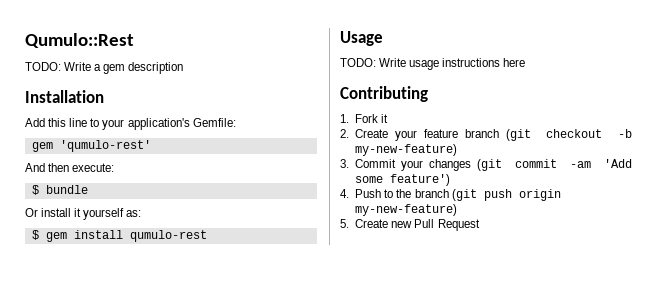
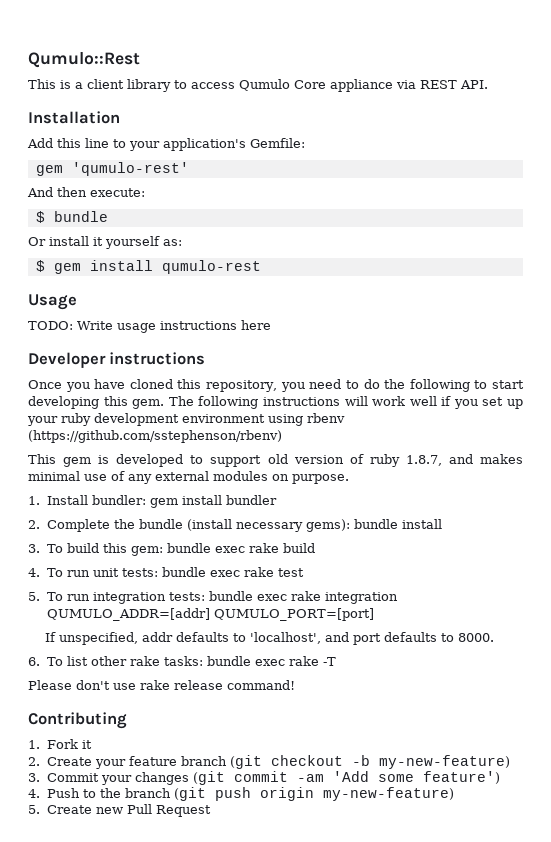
- TODO: Write a gem description
+ This is a client library to access Qumulo Core appliance via REST API.
+ Developer instructions
+ Once you have cloned this repository, you need to do the following to start developing this gem. The following instructions will work well if you set up your ruby development environment using rbenv (https://github.com/sstephenson/rbenv)
+ This gem is developed to support old version of ruby 1.8.7, and makes minimal use of any external modules on purpose.
+ 1. Install bundler: gem install bundler
+ 2. Complete the bundle (install necessary gems): bundle install
+ 3. To build this gem: bundle exec rake build
+ 4. To run unit tests: bundle exec rake test
+ 5. To run integration tests: bundle exec rake integration QUMULO_ADDR=[addr] QUMULO_PORT=[port]
+ If unspecified, addr defaults to 'localhost', and port defaults to 8000.
+ 6. To list other rake tasks: bundle exec rake -T
+ Please don't use rake release command!

